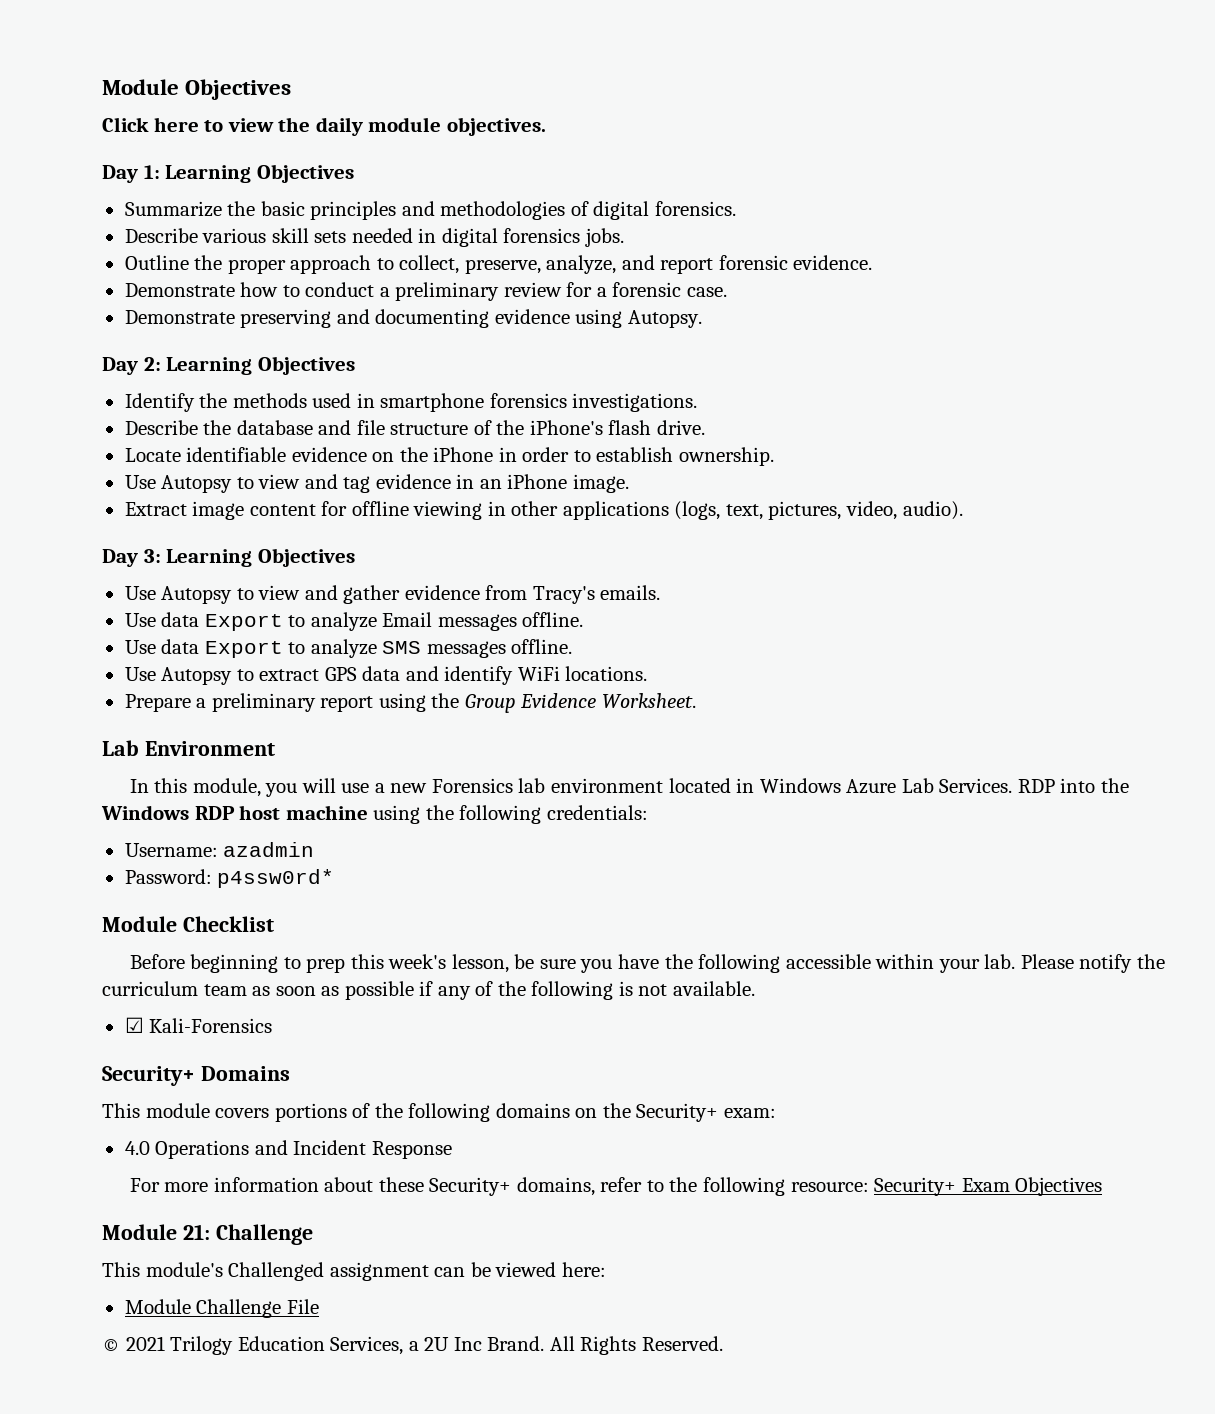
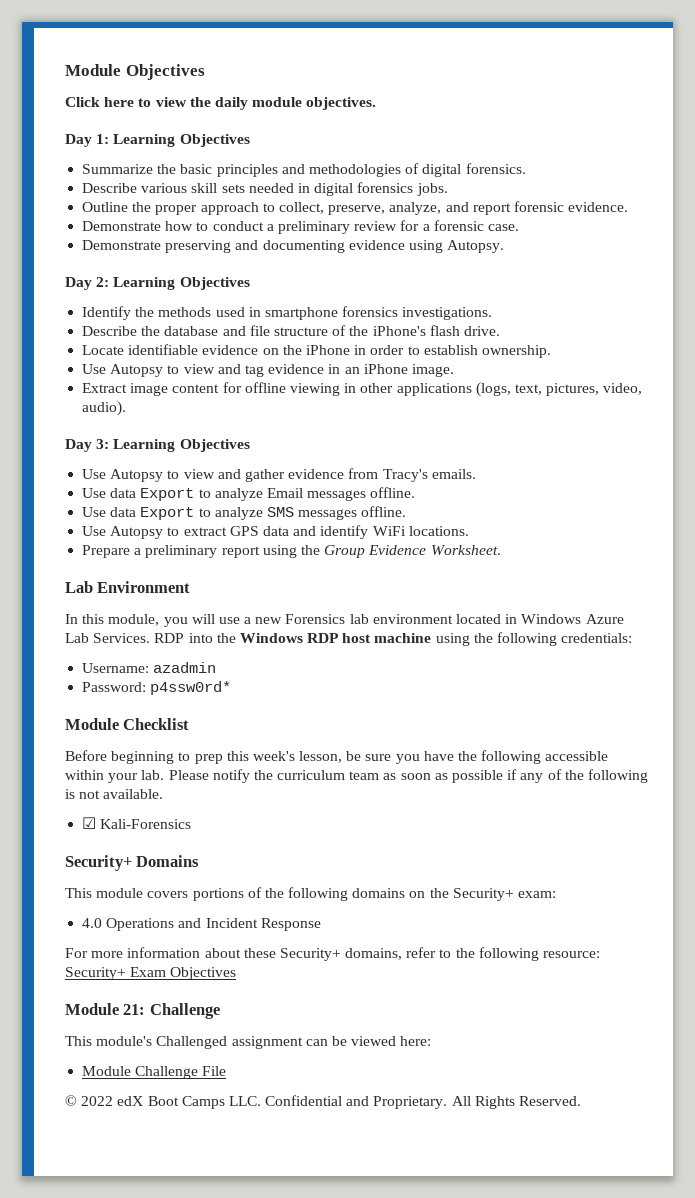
- © 2021 Trilogy Education Services, a 2U Inc Brand.
+ © 2022 edX Boot Camps LLC. Confidential and Proprietary.

